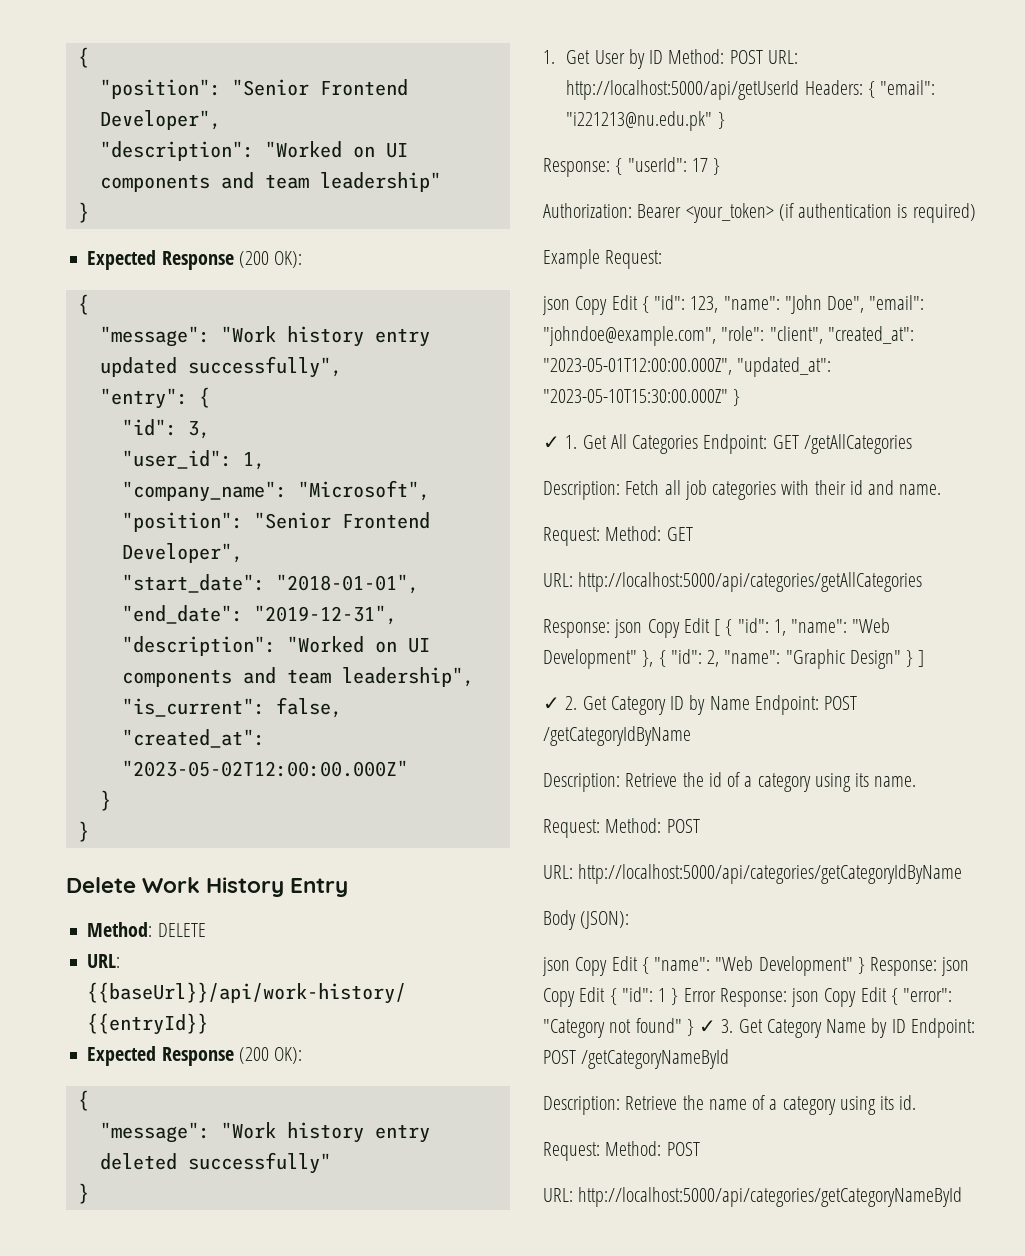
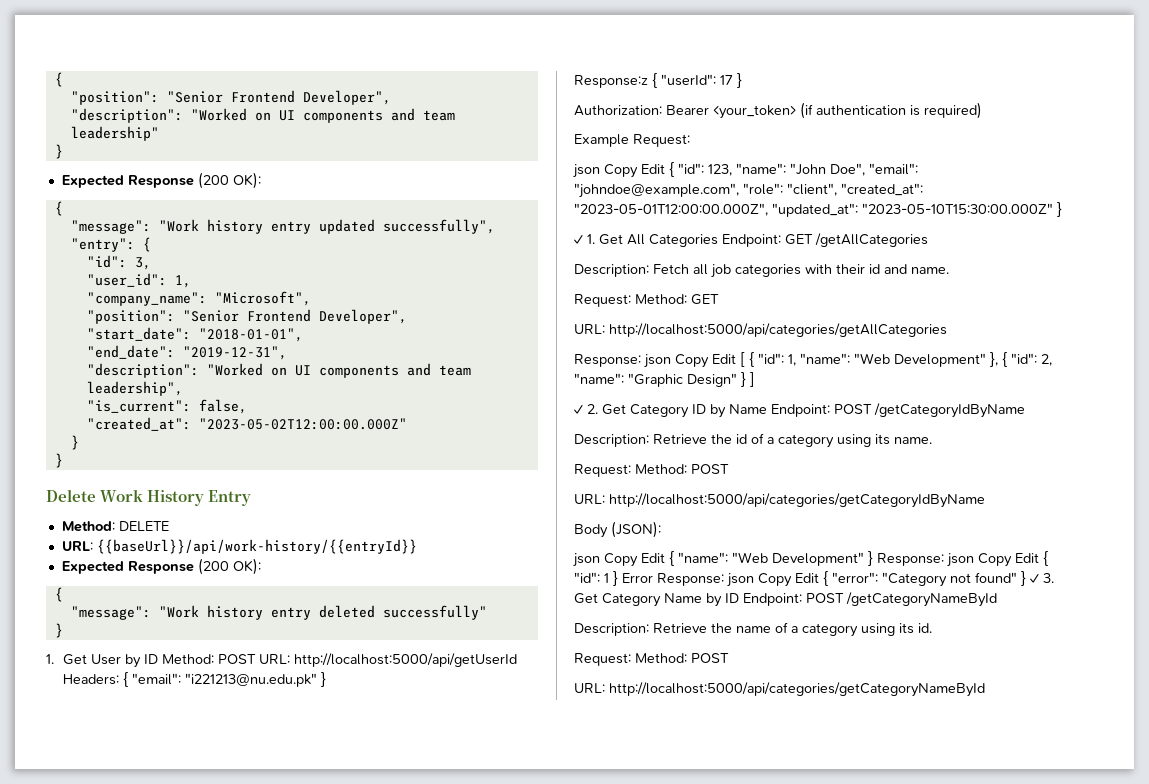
- Response: { "userId": 17 }
+ Response:z { "userId": 17 }

